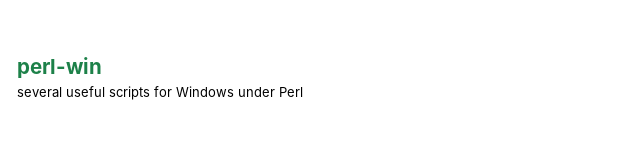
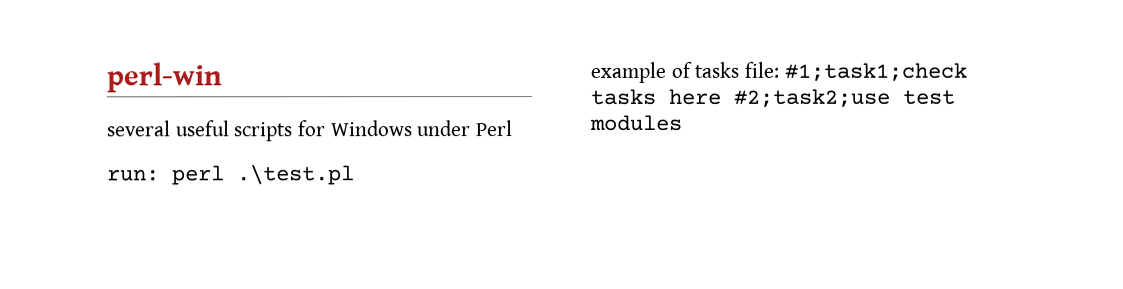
+ run: perl .\test.pl
+ example of tasks file: #1;task1;check tasks here #2;task2;use test modules

